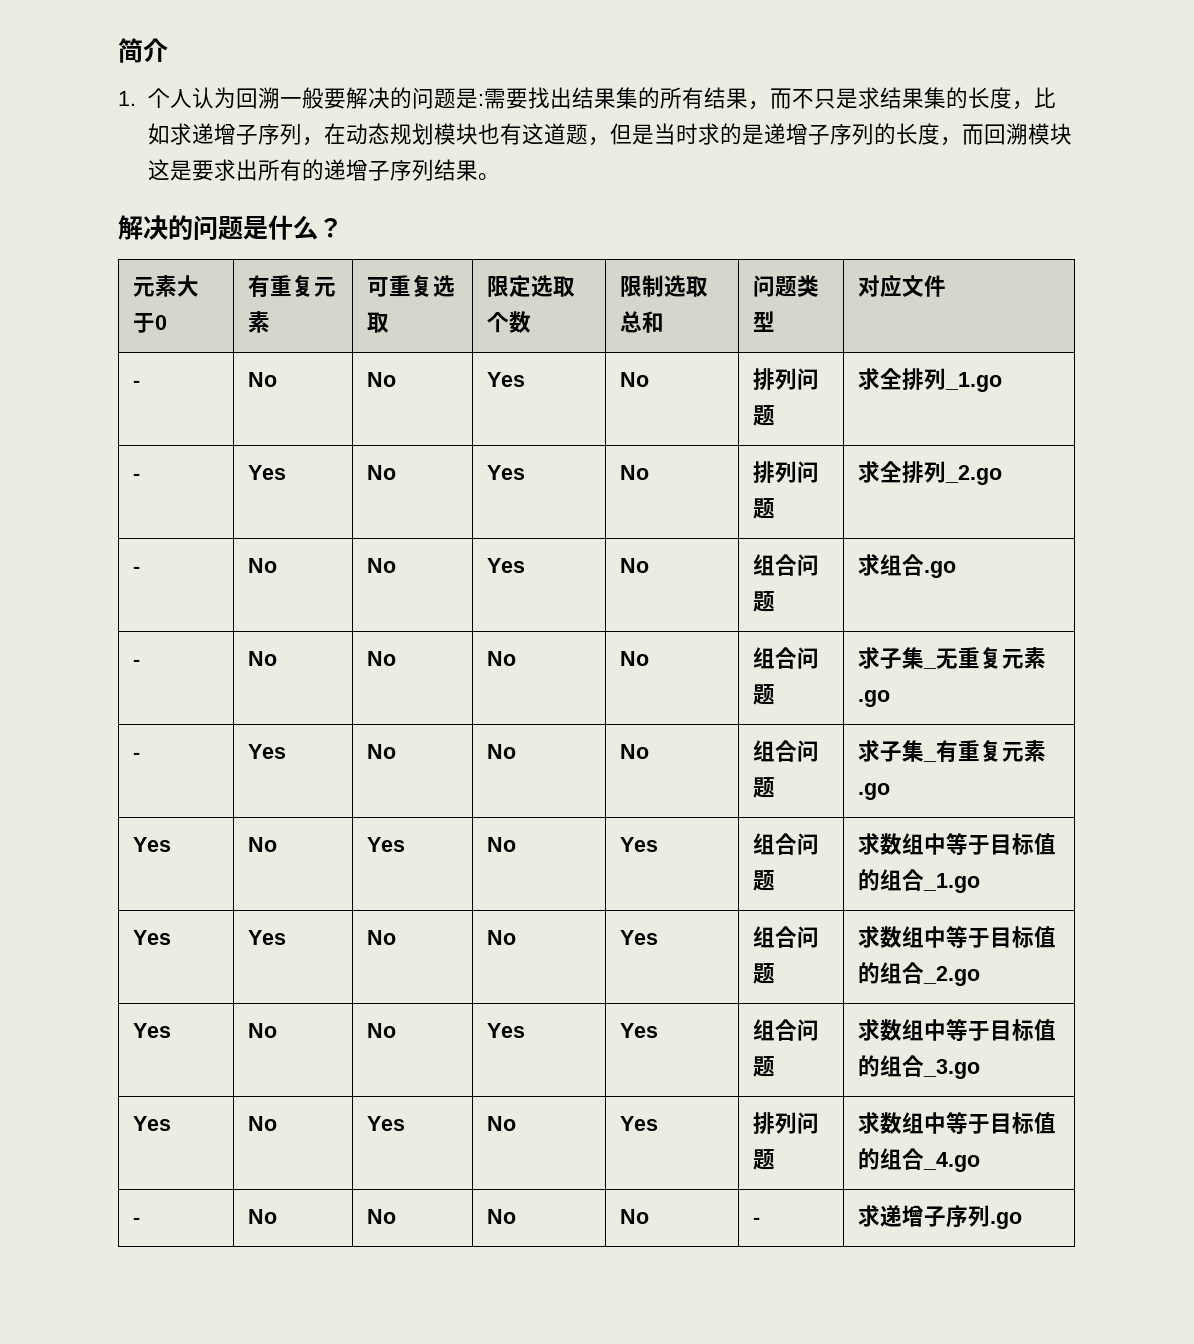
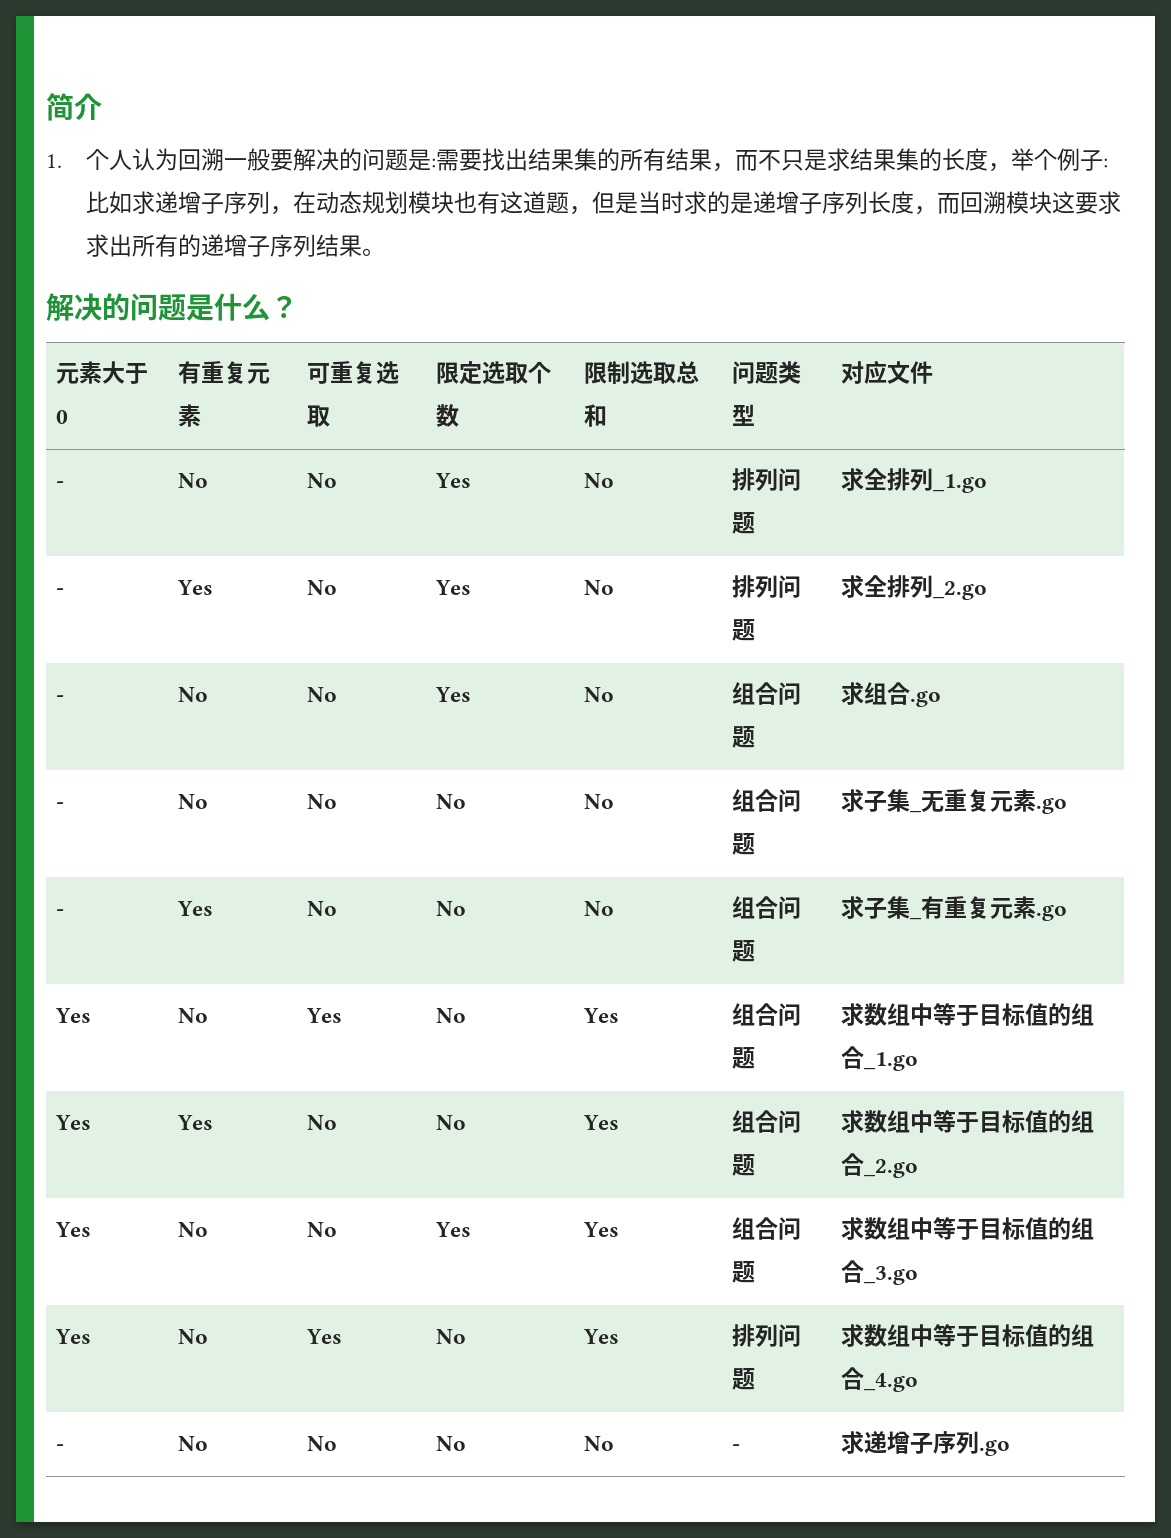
- 1.个人认为回溯一般要解决的问题是:需要找出结果集的所有结果，而不只是求结果集的长度，比如求递增子序列，在动态规划模块也有这道题，但是当时求的是递增子序列的长度，而回溯模块这是要求出所有的递增子序列结果。
+ 1.个人认为回溯一般要解决的问题是:需要找出结果集的所有结果，而不只是求结果集的长度，举个例子:比如求递增子序列，在动态规划模块也有这道题，但是当时求的是递增子序列长度，而回溯模块这要求求出所有的递增子序列结果。

